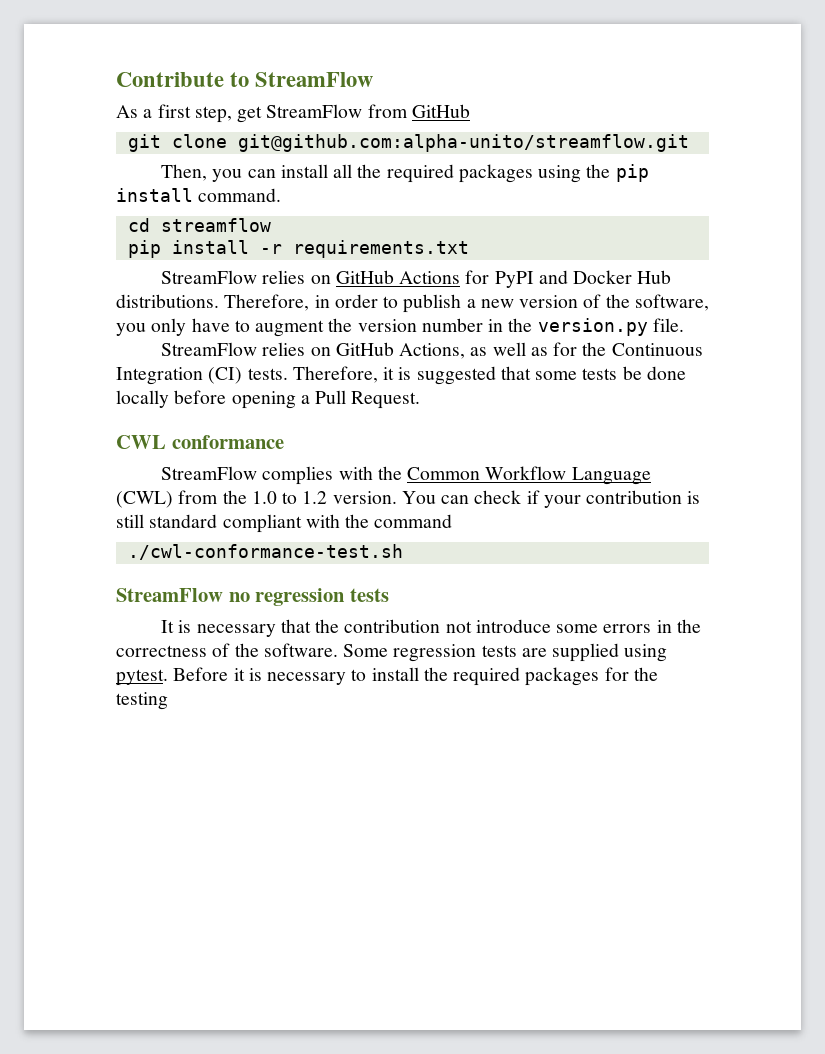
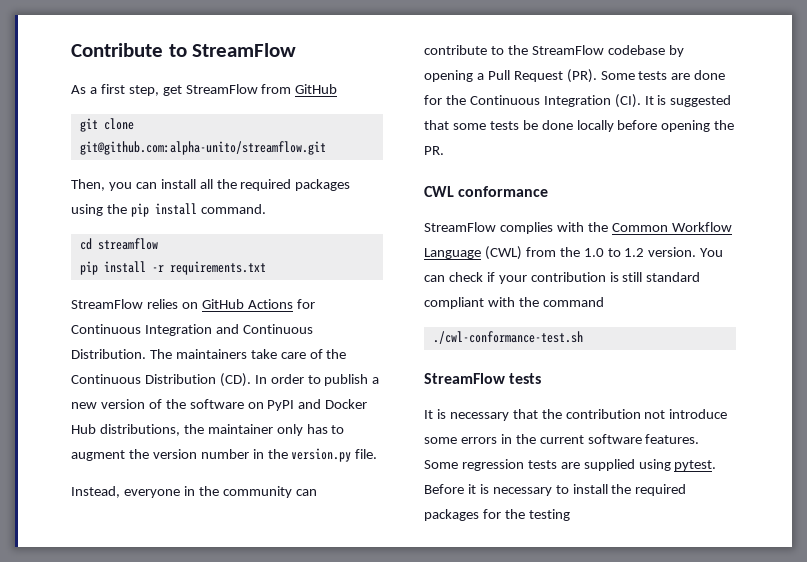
- StreamFlow relies on GitHub Actions for PyPI and Docker Hub distributions. Therefore, in order to publish a new version of the software, you only have to augment the version number in the version.py file.
+ StreamFlow relies on GitHub Actions for Continuous Integration and Continuous Distribution. The maintainers take care of the Continuous Distribution (CD). In order to publish a new version of the software on PyPI and Docker Hub distributions, the maintainer only has to augment the version number in the version.py file.
- StreamFlow relies on GitHub Actions, as well as for the Continuous Integration (CI) tests. Therefore, it is suggested that some tests be done locally before opening a Pull Request.
+ Instead, everyone in the community can contribute to the StreamFlow codebase by opening a Pull Request (PR). Some tests are done for the Continuous Integration (CI). It is suggested that some tests be done locally before opening the PR.
- StreamFlow no regression tests
+ StreamFlow tests
- It is necessary that the contribution not introduce some errors in the correctness of the software.
+ It is necessary that the contribution not introduce some errors in the current software features.

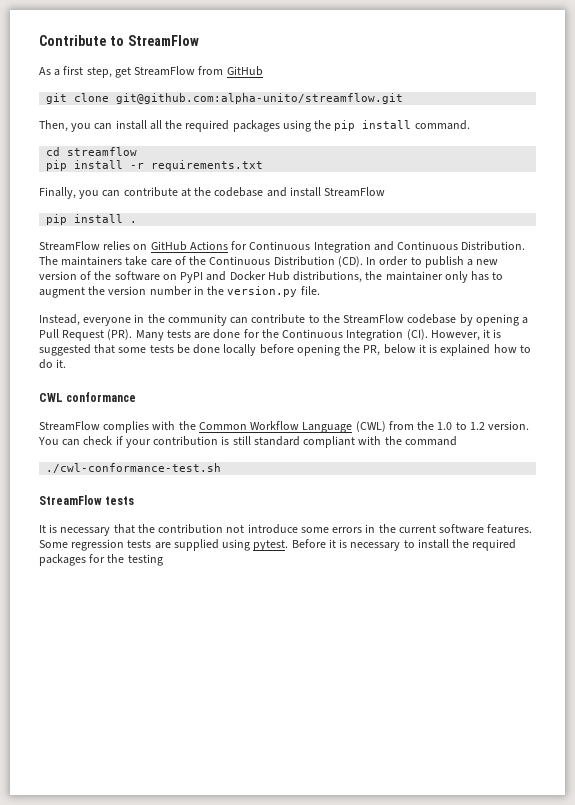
+ Finally, you can contribute at the codebase and install StreamFlow
+ pip install .
- Instead, everyone in the community can contribute to the StreamFlow codebase by opening a Pull Request (PR). Some tests are done for the Continuous Integration (CI). It is suggested that some tests be done locally before opening the PR.
+ Instead, everyone in the community can contribute to the StreamFlow codebase by opening a Pull Request (PR). Many tests are done for the Continuous Integration (CI). However, it is suggested that some tests be done locally before opening the PR, below it is explained how to do it.

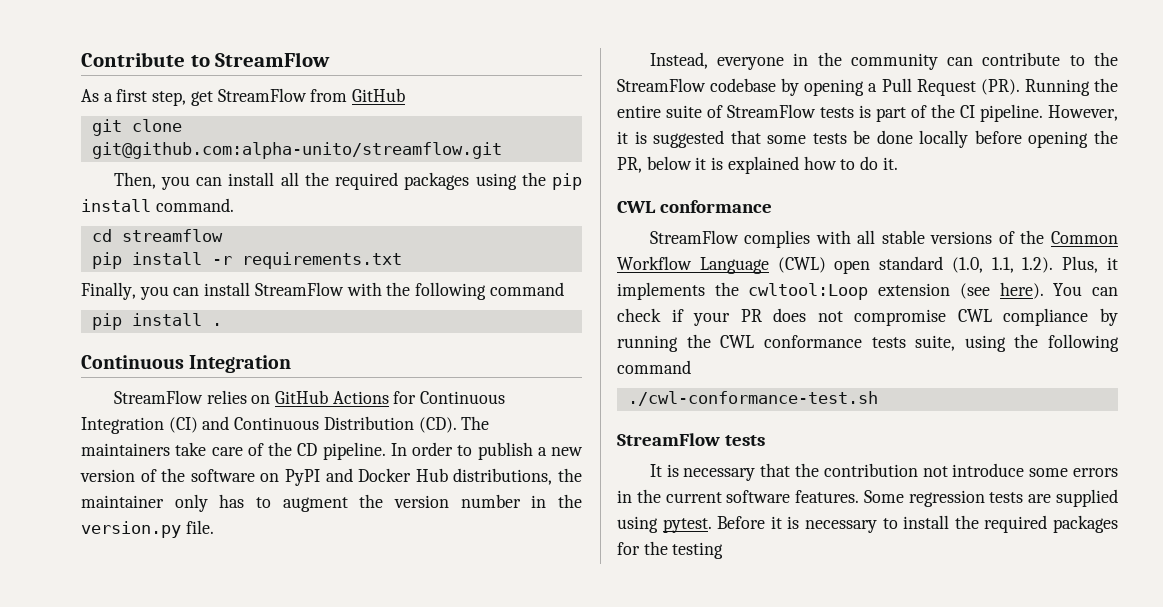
- Finally, you can contribute at the codebase and install StreamFlow
+ Finally, you can install StreamFlow with the following command
  pip install .
+ Continuous Integration
- StreamFlow relies on GitHub Actions for Continuous Integration and Continuous Distribution. The maintainers take care of the Continuous Distribution (CD). In order to publish a new version of the software on PyPI and Docker Hub distributions, the maintainer only has to augment the version number in the version.py file.
+ StreamFlow relies on GitHub Actions for Continuous Integration (CI) and Continuous Distribution (CD). The maintainers take care of the CD pipeline. In order to publish a new version of the software on PyPI and Docker Hub distributions, the maintainer only has to augment the version number in the version.py file.
- Instead, everyone in the community can contribute to the StreamFlow codebase by opening a Pull Request (PR). Many tests are done for the Continuous Integration (CI). However, it is suggested that some tests be done locally before opening the PR, below it is explained how to do it.
+ Instead, everyone in the community can contribute to the StreamFlow codebase by opening a Pull Request (PR). Running the entire suite of StreamFlow tests is part of the CI pipeline. However, it is suggested that some tests be done locally before opening the PR, below it is explained how to do it.
- StreamFlow complies with the Common Workflow Language (CWL) from the 1.0 to 1.2 version.
+ StreamFlow complies with all stable versions of the Common Workflow Language (CWL) open standard (1.0, 1.1, 1.2). Plus, it implements the cwltool:Loop extension (see here).
- You can check if your contribution is still standard compliant with the command
+ You can check if your PR does not compromise CWL compliance by running the CWL conformance tests suite, using the following command

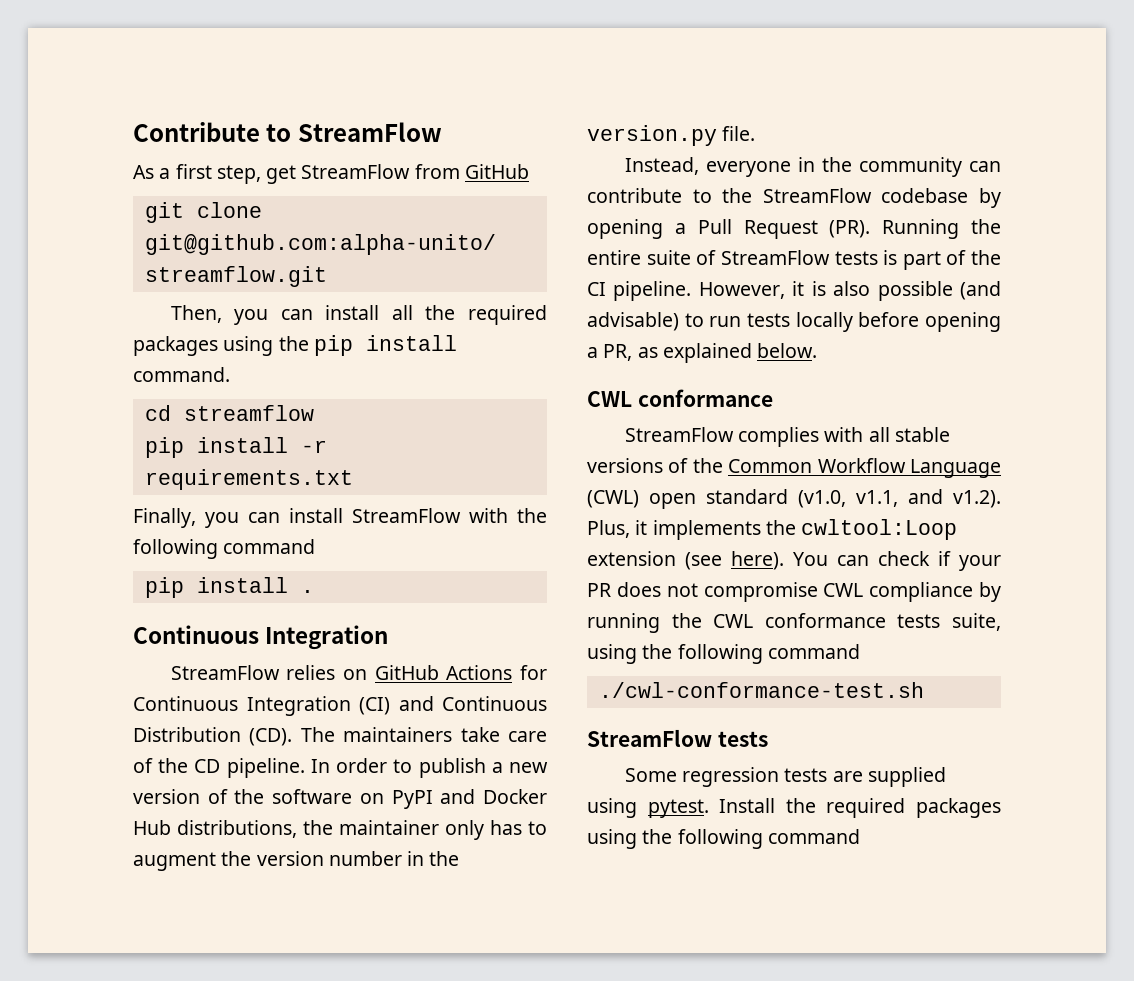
- However, it is suggested that some tests be done locally before opening the PR, below it is explained how to do it.
+ However, it is also possible (and advisable) to run tests locally before opening a PR, as explained below.
- StreamFlow complies with all stable versions of the Common Workflow Language (CWL) open standard (1.0, 1.1, 1.2). Plus, it implements the cwltool:Loop extension (see here).
+ StreamFlow complies with all stable versions of the Common Workflow Language (CWL) open standard (v1.0, v1.1, and v1.2). Plus, it implements the cwltool:Loop extension (see here).
- It is necessary that the contribution not introduce some errors in the current software features.
- Before it is necessary to install the required packages for the testing
+ Install the required packages using the following command

